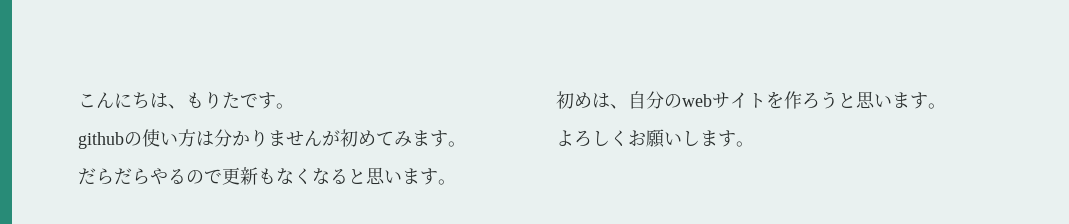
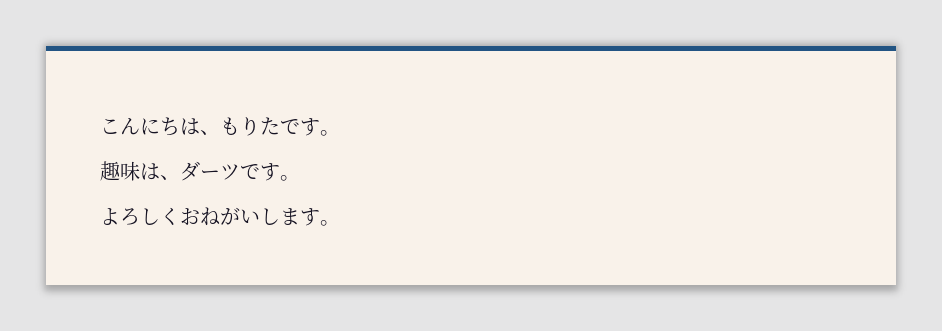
- githubの使い方は分かりませんが初めてみます。
- だらだらやるので更新もなくなると思います。
- 初めは、自分のwebサイトを作ろうと思います。
+ 趣味は、ダーツです。
- よろしくお願いします。
+ よろしくおねがいします。

